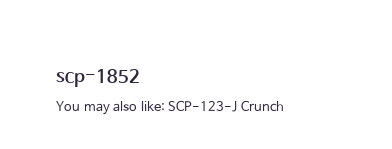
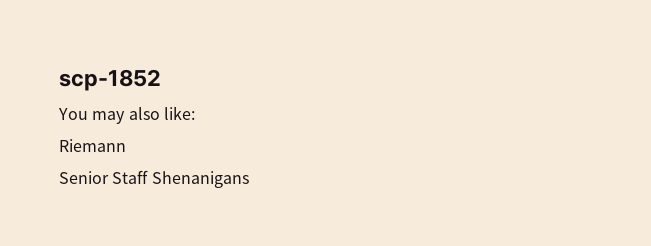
- You may also like: SCP-123-J Crunch
+ You may also like:
+ Riemann
+ Senior Staff Shenanigans

